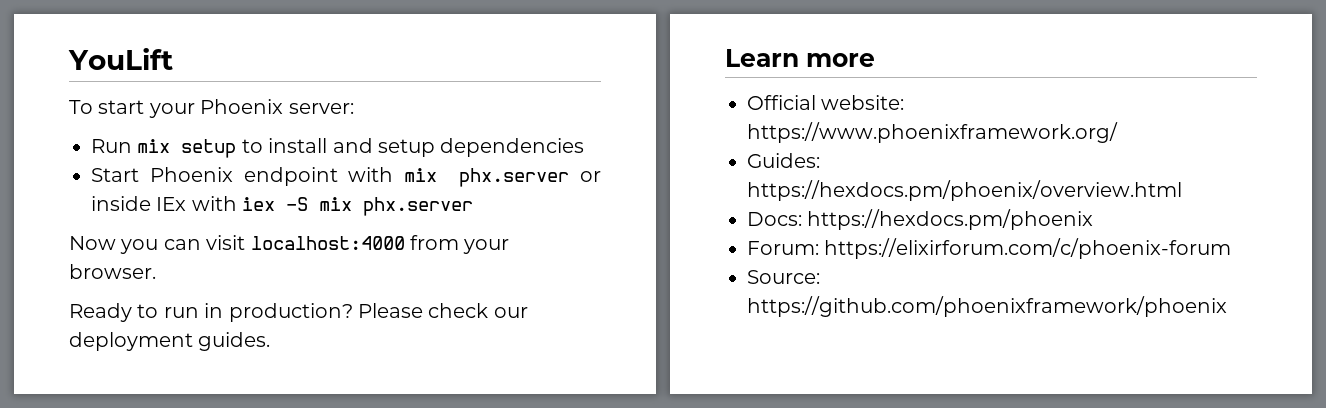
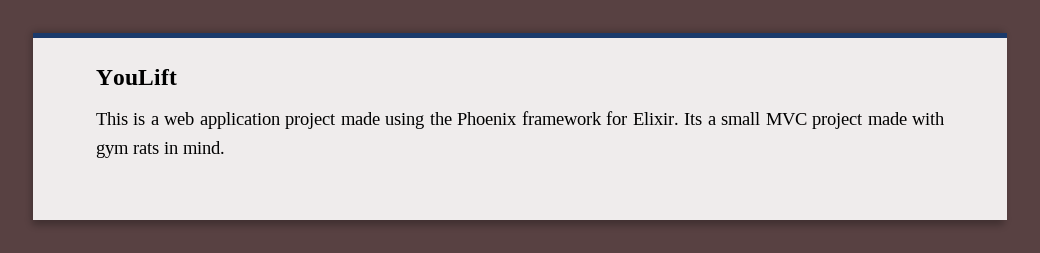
- To start your Phoenix server:
- Run mix setup to install and setup dependencies
- Start Phoenix endpoint with mix phx.server or inside IEx with iex -S mix phx.server
- Now you can visit localhost:4000 from your browser.
- Ready to run in production? Please check our deployment guides.
- Learn more
- Official website: https://www.phoenixframework.org/
- Guides: https://hexdocs.pm/phoenix/overview.html
- Docs: https://hexdocs.pm/phoenix
- Forum: https://elixirforum.com/c/phoenix-forum
- Source: https://github.com/phoenixframework/phoenix
+ This is a web application project made using the Phoenix framework for Elixir. Its a small MVC project made with gym rats in mind.

